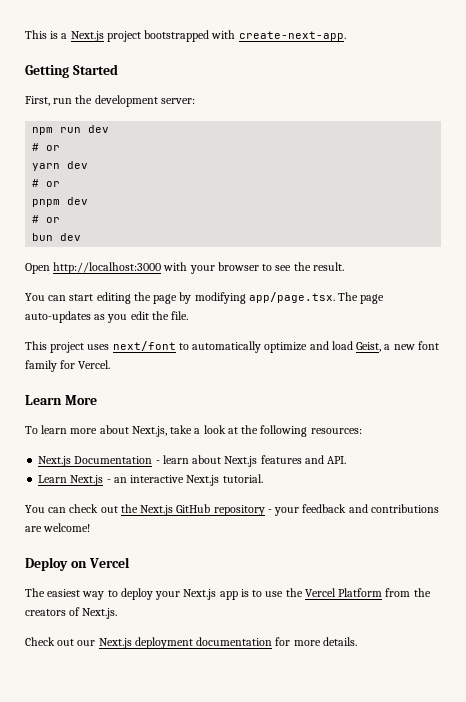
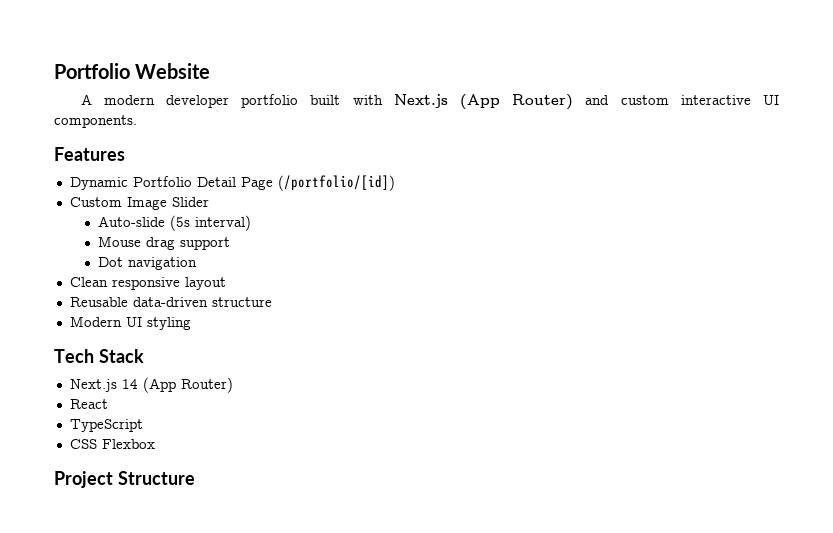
- This is a Next.js project bootstrapped with create-next-app.
- Getting Started
- First, run the development server:
- npm run dev
- # or
- yarn dev
- # or
- pnpm dev
- # or
- bun dev
- Open http://localhost:3000 with your browser to see the result.
- You can start editing the page by modifying app/page.tsx. The page auto-updates as you edit the file.
- This project uses next/font to automatically optimize and load Geist, a new font family for Vercel.
- Learn More
- To learn more about Next.js, take a look at the following resources:
- Next.js Documentation - learn about Next.js features and API.
- Learn Next.js - an interactive Next.js tutorial.
- You can check out the Next.js GitHub repository - your feedback and contributions are welcome!
- Deploy on Vercel
- The easiest way to deploy your Next.js app is to use the Vercel Platform from the creators of Next.js.
- Check out our Next.js deployment documentation for more details.
+ Portfolio Website
+ A modern developer portfolio built with Next.js (App Router) and custom interactive UI components.
+ Features
+ Dynamic Portfolio Detail Page (/portfolio/[id])
+ Custom Image Slider
+ Auto-slide (5s interval)
+ Mouse drag support
+ Dot navigation
+ Clean responsive layout
+ Reusable data-driven structure
+ Modern UI styling
+ Tech Stack
+ Next.js 14 (App Router)
+ React
+ TypeScript
+ CSS Flexbox
+ Project Structure

